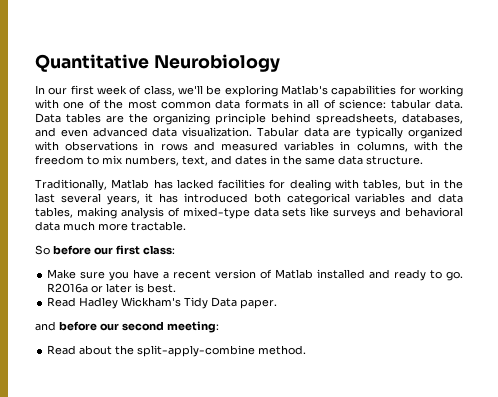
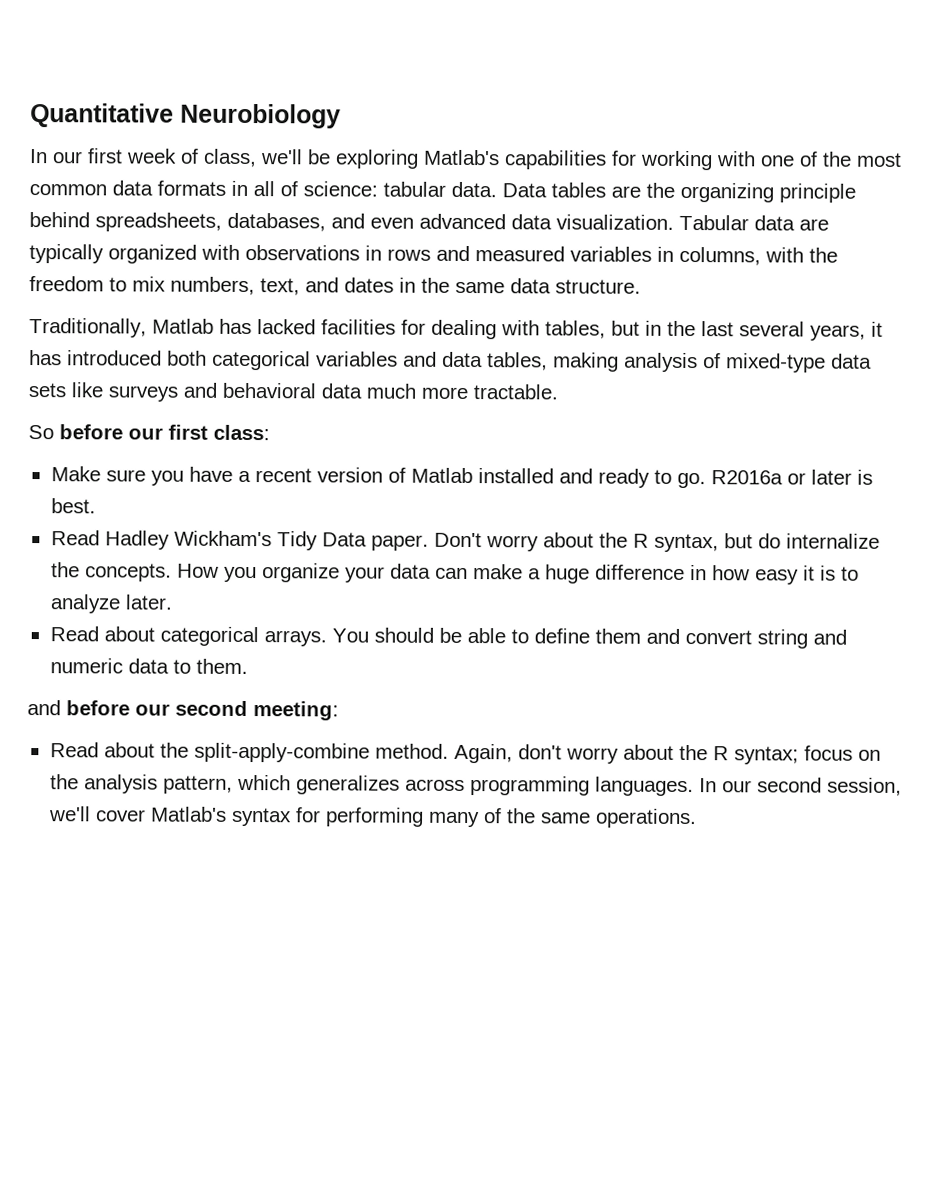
+ Don't worry about the R syntax, but do internalize the concepts. How you organize your data can make a huge difference in how easy it is to analyze later.
+ Read about categorical arrays. You should be able to define them and convert string and numeric data to them.
+ Again, don't worry about the R syntax; focus on the analysis pattern, which generalizes across programming languages. In our second session, we'll cover Matlab's syntax for performing many of the same operations.

